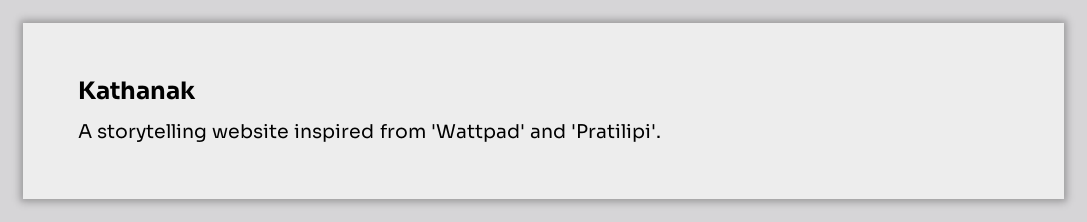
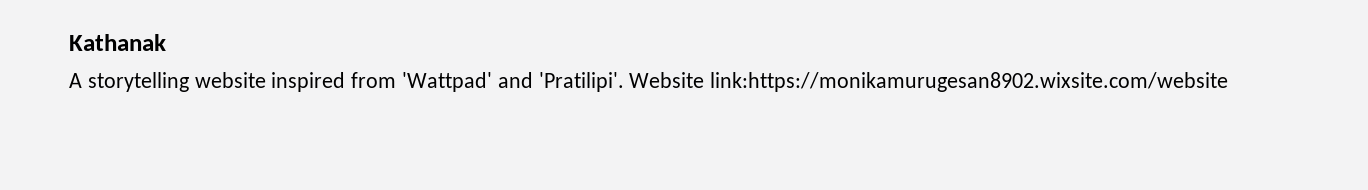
+ Website link:https://monikamurugesan8902.wixsite.com/website

